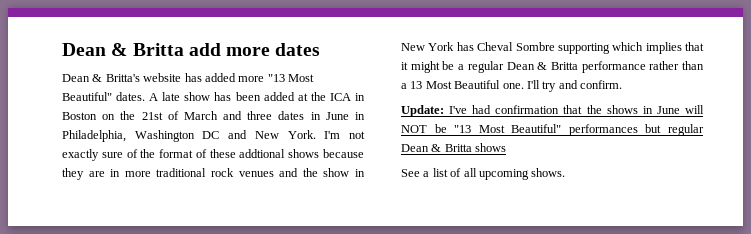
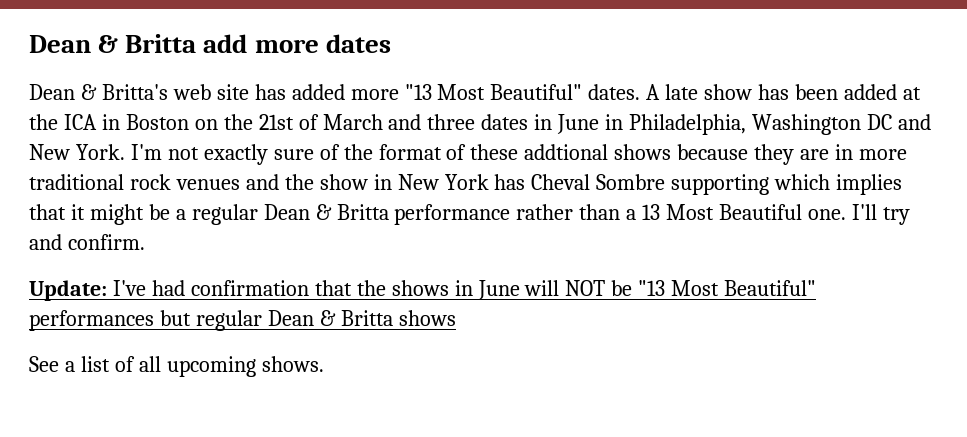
- Dean & Britta's website has added more "13 Most Beautiful" dates.
+ Dean & Britta's web site has added more "13 Most Beautiful" dates.

